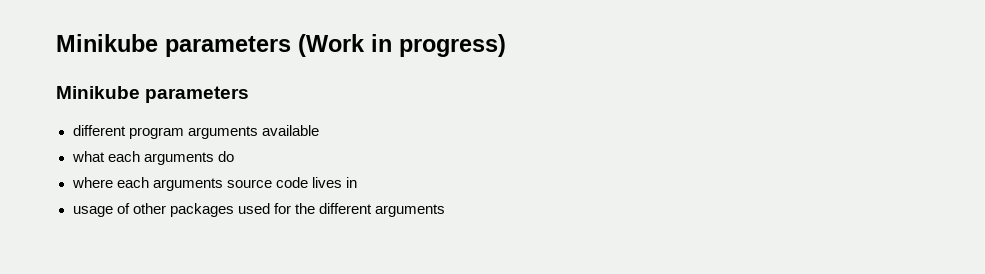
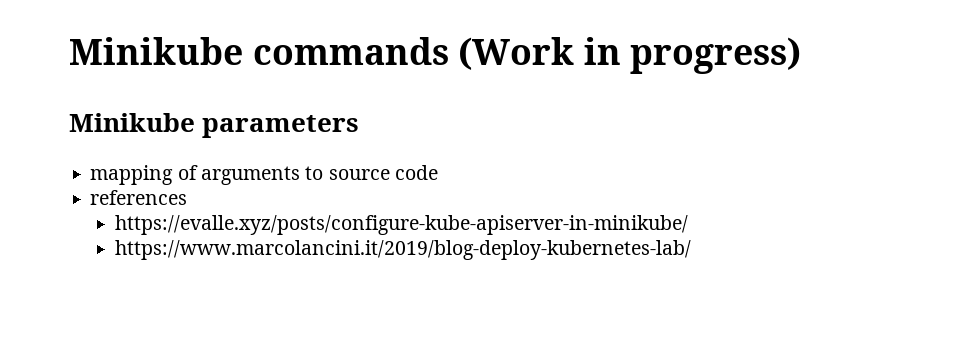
- Minikube parameters (Work in progress)
+ Minikube commands (Work in progress)
- different program arguments available
- what each arguments do
- where each arguments source code lives in
- usage of other packages used for the different arguments
+ mapping of arguments to source code
+ references
+ https://evalle.xyz/posts/configure-kube-apiserver-in-minikube/
+ https://www.marcolancini.it/2019/blog-deploy-kubernetes-lab/

